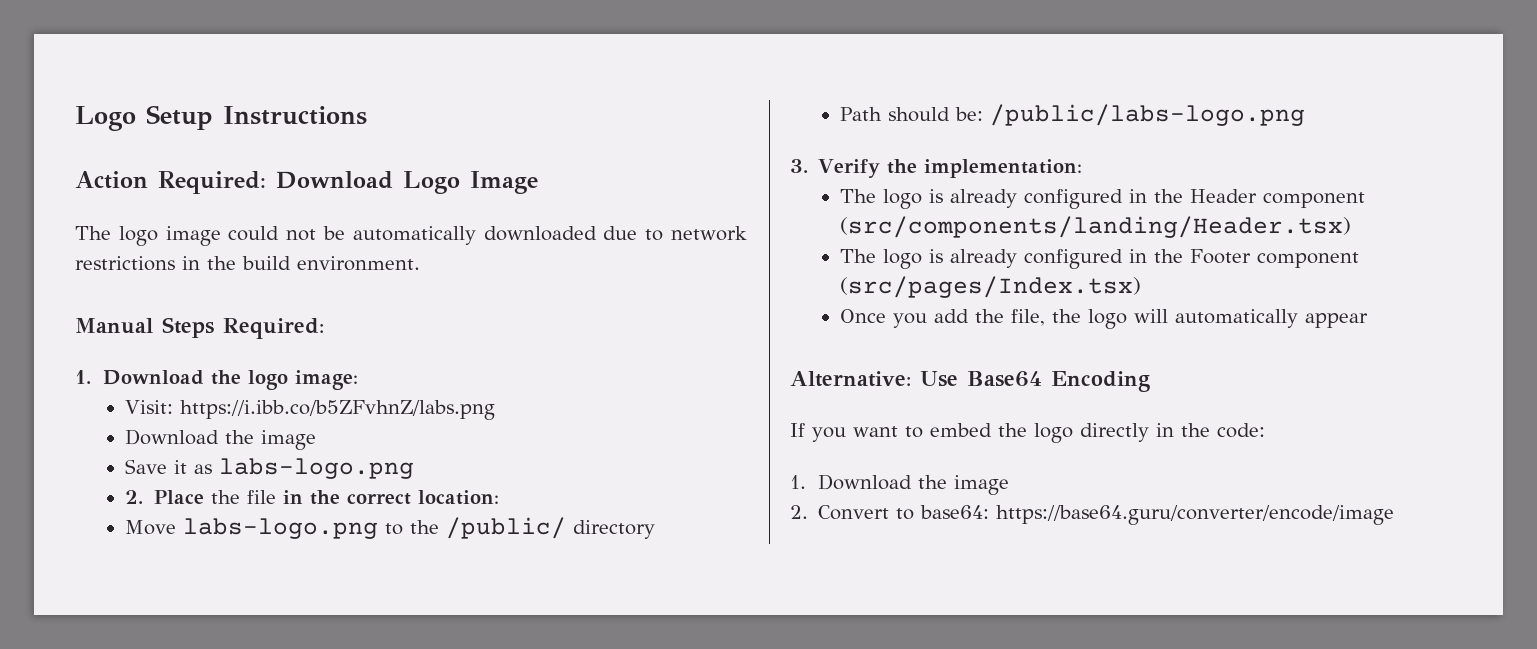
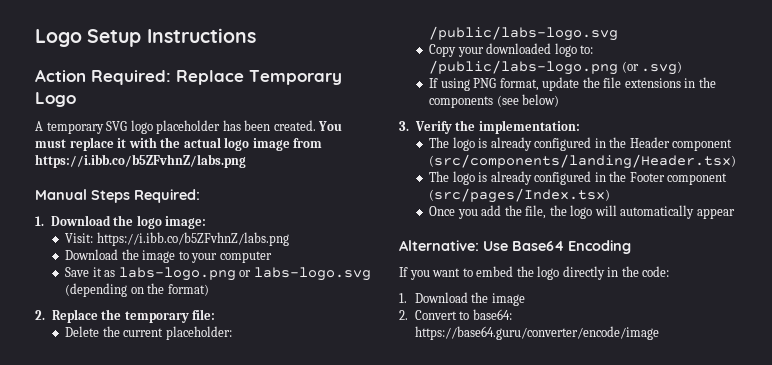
- Action Required: Download Logo Image
- The logo image could not be automatically downloaded due to network restrictions in the build environment.
+ Action Required: Replace Temporary Logo
+ A temporary SVG logo placeholder has been created. You must replace it with the actual logo image from https://i.ibb.co/b5ZFvhnZ/labs.png
  Visit: https://i.ibb.co/b5ZFvhnZ/labs.png
- Download the image
+ Download the image to your computer
- Save it as labs-logo.png
- 2. Place the file in the correct location:
- Move labs-logo.png to the /public/ directory
- Path should be: /public/labs-logo.png
+ Save it as labs-logo.png or labs-logo.svg (depending on the format)
+ 2. Replace the temporary file:
+ Delete the current placeholder: /public/labs-logo.svg
+ Copy your downloaded logo to: /public/labs-logo.png (or .svg)
+ If using PNG format, update the file extensions in the components (see below)

